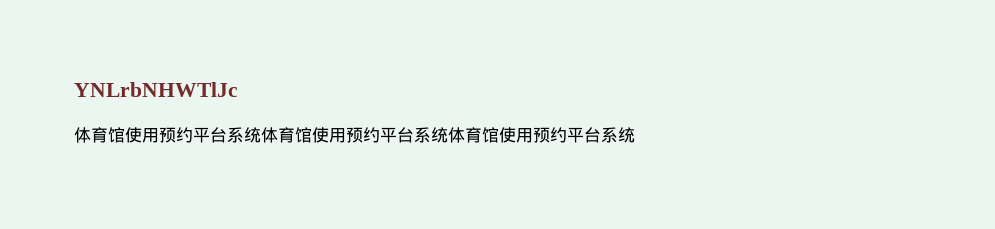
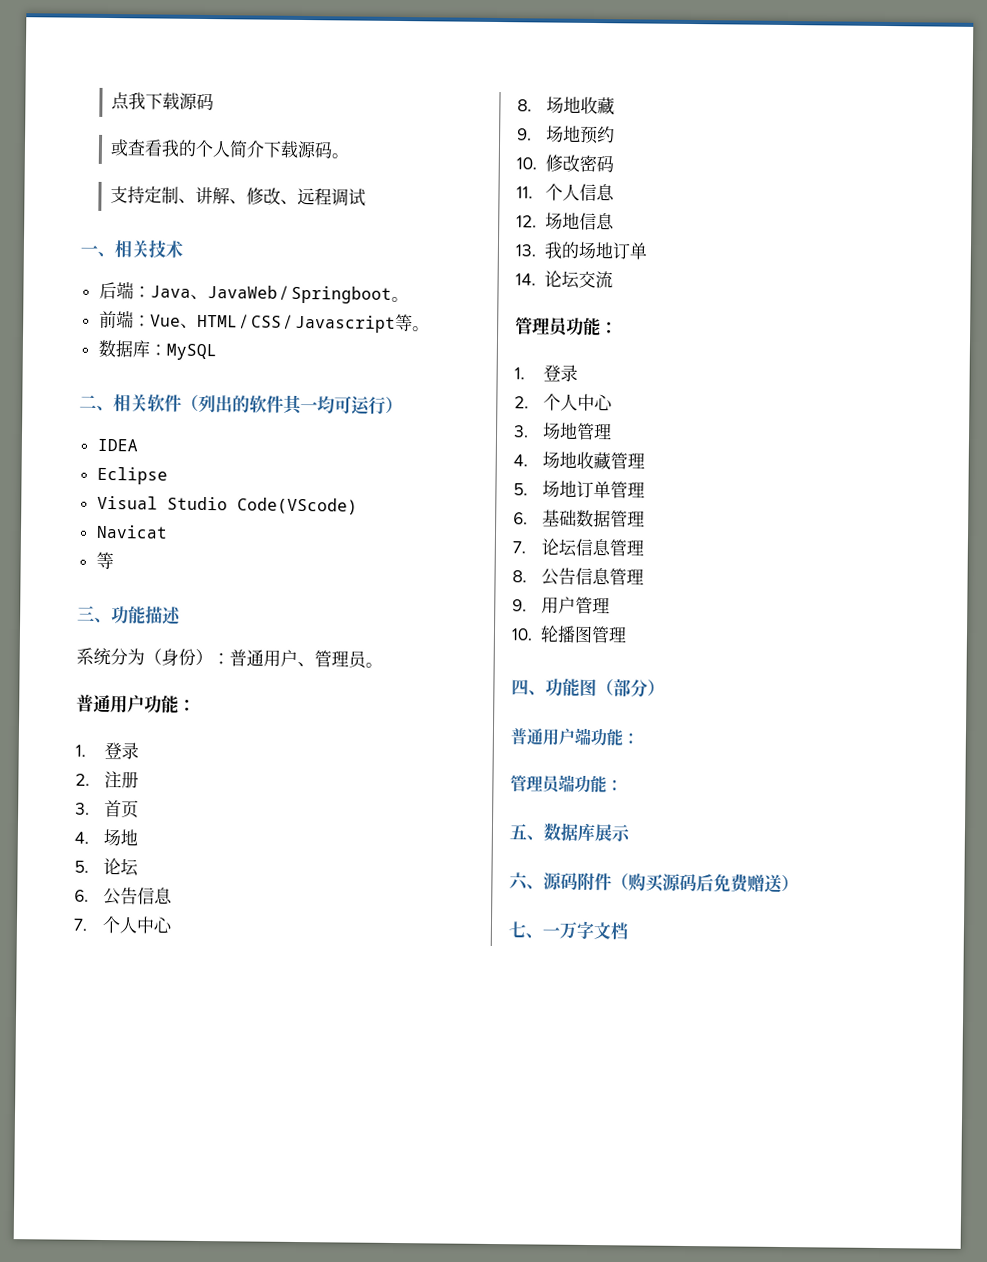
- YNLrbNHWTlJc
- 体育馆使用预约平台系统体育馆使用预约平台系统体育馆使用预约平台系统
+ 点我下载源码
+ 或查看我的个人简介下载源码。
+ 支持定制、讲解、修改、远程调试
+ 一、相关技术
+ 后端：Java、JavaWeb / Springboot。
+ 前端：Vue、HTML / CSS / Javascript等。
+ 数据库：MySQL
+ 二、相关软件（列出的软件其一均可运行）
+ IDEA
+ Eclipse
+ Visual Studio Code(VScode)
+ Navicat
+ 等
+ 三、功能描述
+ 系统分为（身份）：普通用户、管理员。
+ 普通用户功能：
+ 1.登录
+ 2.注册
+ 3.首页
+ 4.场地
+ 5.论坛
+ 6.公告信息
+ 7.个人中心
+ 8.场地收藏
+ 9.场地预约
+ 10.修改密码
+ 11.个人信息
+ 12.场地信息
+ 13.我的场地订单
+ 14.论坛交流
+ 管理员功能：
+ 1.登录
+ 2.个人中心
+ 3.场地管理
+ 4.场地收藏管理
+ 5.场地订单管理
+ 6.基础数据管理
+ 7.论坛信息管理
+ 8.公告信息管理
+ 9.用户管理
+ 10.轮播图管理
+ 四、功能图（部分）
+ 普通用户端功能：
+ 管理员端功能：
+ 五、数据库展示
+ 六、源码附件（购买源码后免费赠送）
+ 七、一万字文档

